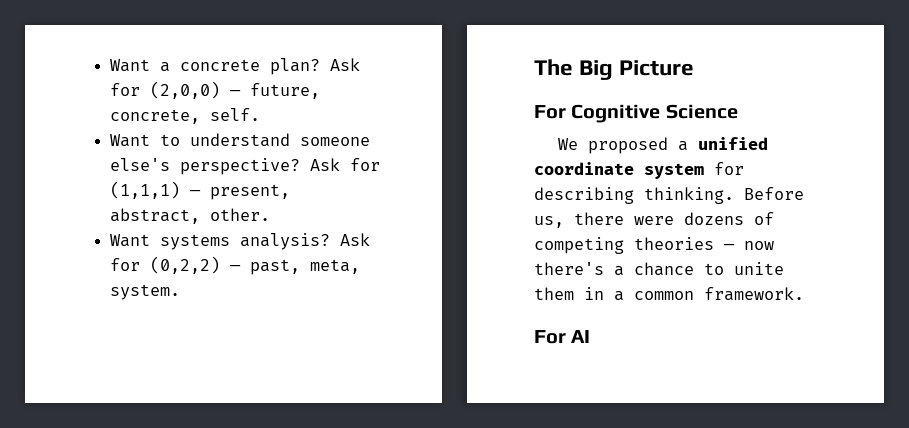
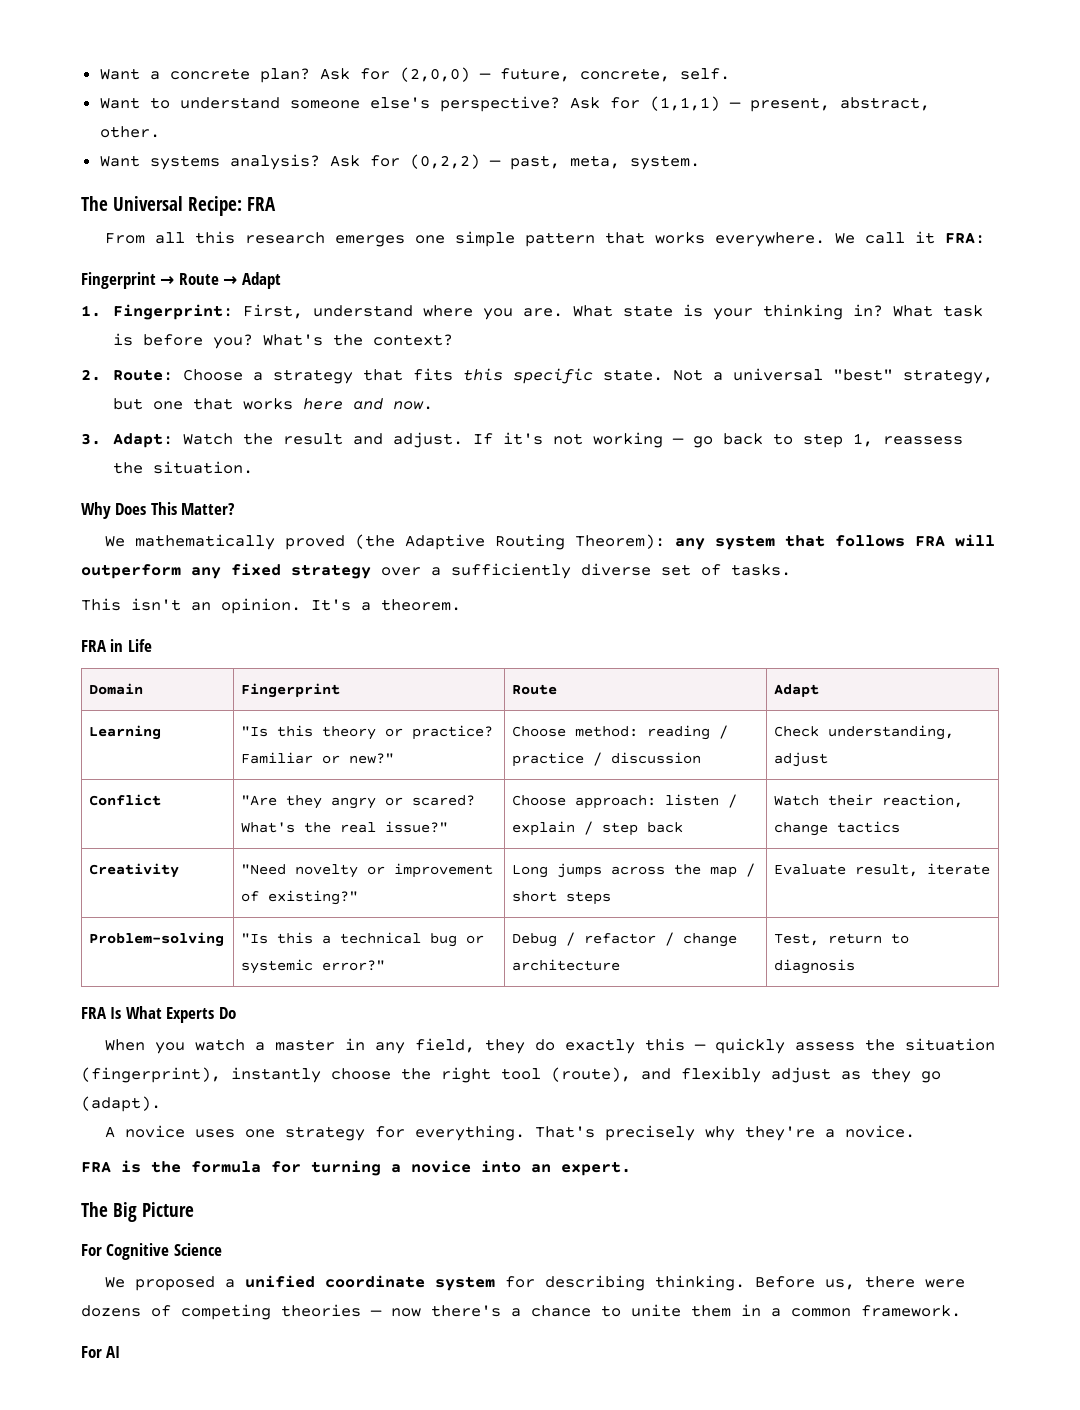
+ The Universal Recipe: FRA
+ From all this research emerges one simple pattern that works everywhere. We call it FRA:
+ Fingerprint → Route → Adapt
+ 1. Fingerprint: First, understand where you are. What state is your thinking in? What task is before you? What's the context?
+ 2. Route: Choose a strategy that fits this specific state. Not a universal "best" strategy, but one that works here and now.
+ 3. Adapt: Watch the result and adjust. If it's not working — go back to step 1, reassess the situation.
+ Why Does This Matter?
+ We mathematically proved (the Adaptive Routing Theorem): any system that follows FRA will outperform any fixed strategy over a sufficiently diverse set of tasks.
+ This isn't an opinion. It's a theorem.
+ FRA in Life
+ Domain | Fingerprint | Route | Adapt
+ Learning | "Is this theory or practice? Familiar or new?" | Choose method: reading / practice / discussion | Check understanding, adjust
+ Conflict | "Are they angry or scared? What's the real issue?" | Choose approach: listen / explain / step back | Watch their reaction, change tactics
+ Creativity | "Need novelty or improvement of existing?" | Long jumps across the map / short steps | Evaluate result, iterate
+ Problem-solving | "Is this a technical bug or systemic error?" | Debug / refactor / change architecture | Test, return to diagnosis
+ FRA Is What Experts Do
+ When you watch a master in any field, they do exactly this — quickly assess the situation (fingerprint), instantly choose the right tool (route), and flexibly adjust as they go (adapt).
+ A novice uses one strategy for everything. That's precisely why they're a novice.
+ FRA is the formula for turning a novice into an expert.

